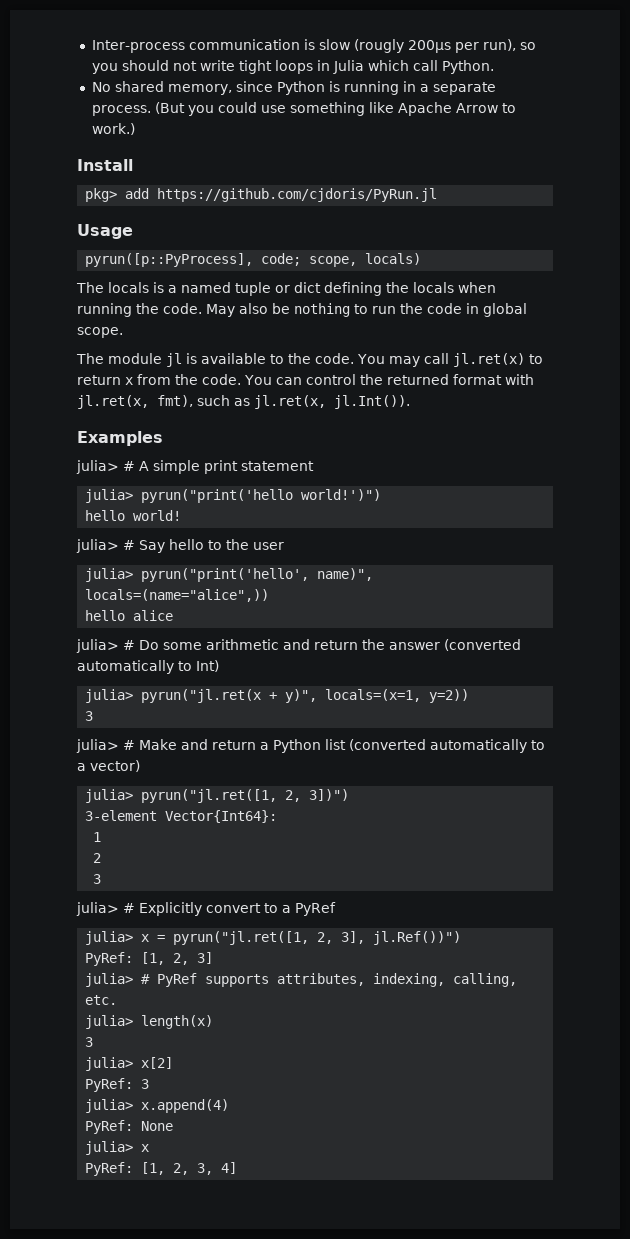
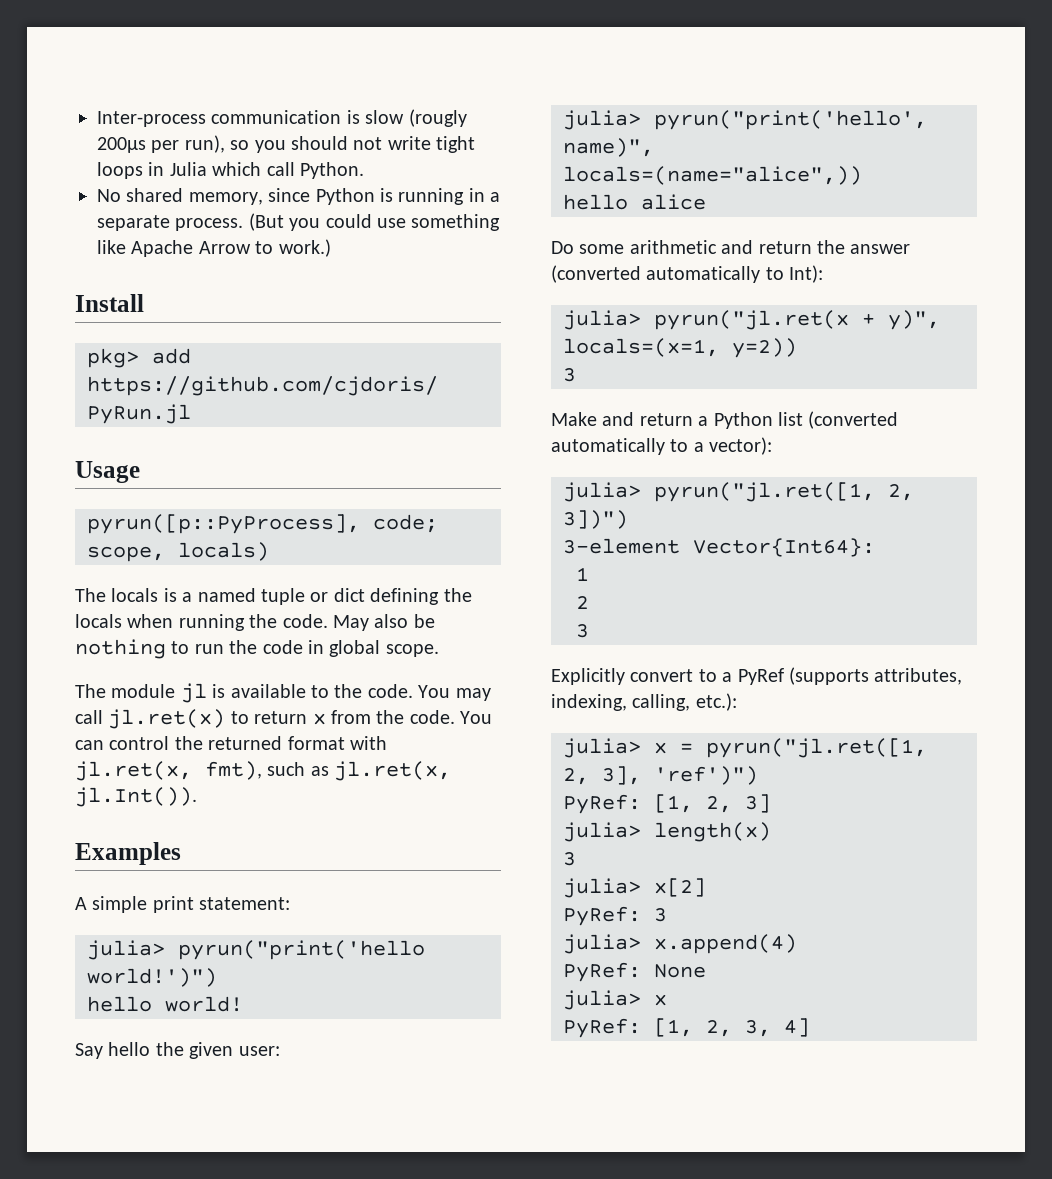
- julia> # A simple print statement
+ A simple print statement:
- julia> # Say hello to the user
+ Say hello the given user:
- julia> # Do some arithmetic and return the answer (converted automatically to Int)
+ Do some arithmetic and return the answer (converted automatically to Int):
- julia> # Make and return a Python list (converted automatically to a vector)
+ Make and return a Python list (converted automatically to a vector):
- julia> # Explicitly convert to a PyRef
+ Explicitly convert to a PyRef (supports attributes, indexing, calling, etc.):
- julia> x = pyrun("jl.ret([1, 2, 3], jl.Ref())")
+ julia> x = pyrun("jl.ret([1, 2, 3], 'ref')")
- julia> # PyRef supports attributes, indexing, calling, etc.

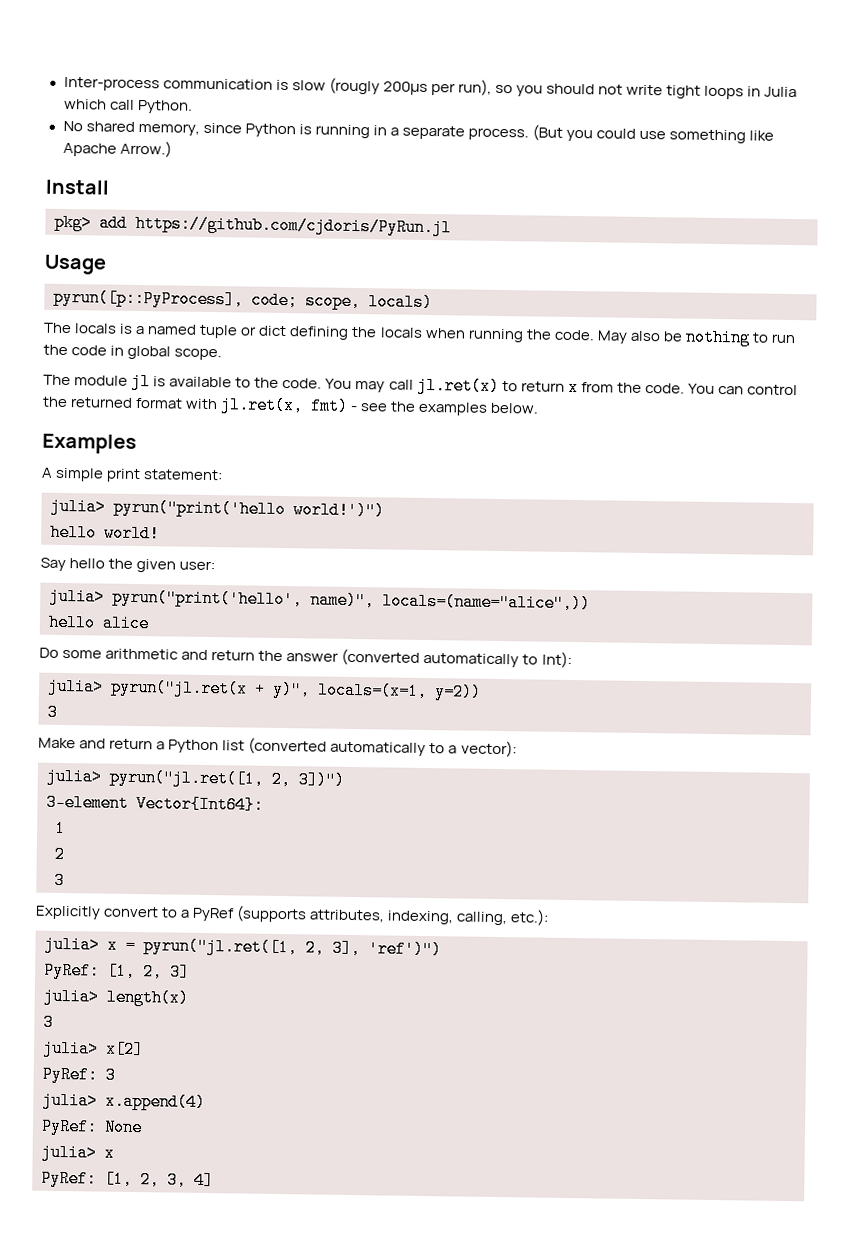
- (But you could use something like Apache Arrow to work.)
+ (But you could use something like Apache Arrow.)
- You can control the returned format with jl.ret(x, fmt), such as jl.ret(x, jl.Int()).
+ You can control the returned format with jl.ret(x, fmt) - see the examples below.

